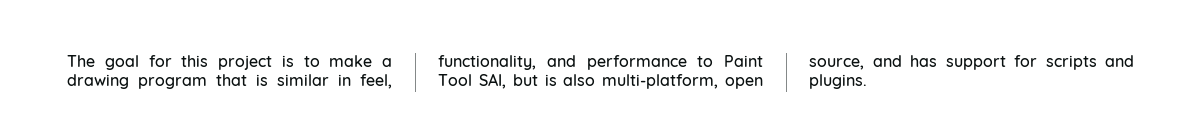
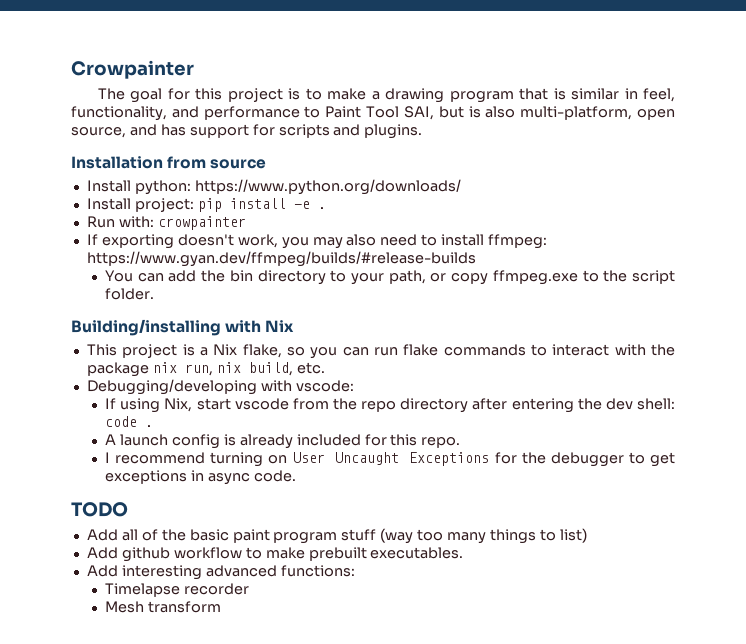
+ Crowpainter
+ Installation from source
+ Install python: https://www.python.org/downloads/
+ Install project: pip install -e .
+ Run with: crowpainter
+ If exporting doesn't work, you may also need to install ffmpeg: https://www.gyan.dev/ffmpeg/builds/#release-builds
+ You can add the bin directory to your path, or copy ffmpeg.exe to the script folder.
+ Building/installing with Nix
+ This project is a Nix flake, so you can run flake commands to interact with the package nix run, nix build, etc.
+ Debugging/developing with vscode:
+ If using Nix, start vscode from the repo directory after entering the dev shell: code .
+ A launch config is already included for this repo.
+ I recommend turning on User Uncaught Exceptions for the debugger to get exceptions in async code.
+ TODO
+ Add all of the basic paint program stuff (way too many things to list)
+ Add github workflow to make prebuilt executables.
+ Add interesting advanced functions:
+ Timelapse recorder
+ Mesh transform

